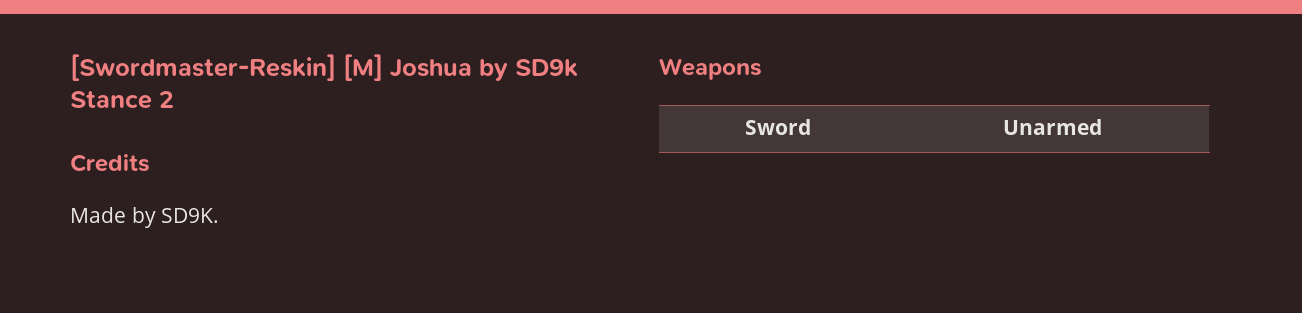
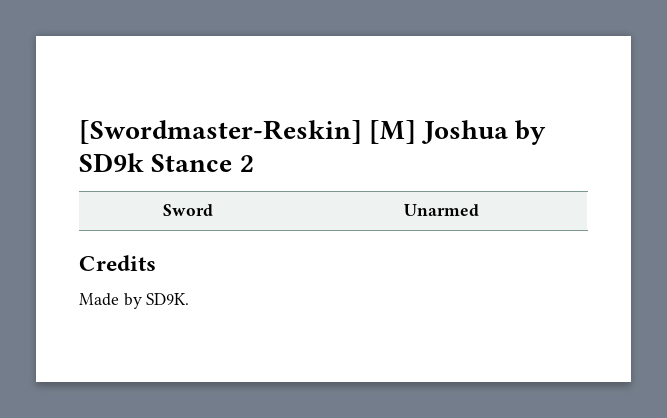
+ Sword | Unarmed
- Weapons
- Sword | Unarmed

